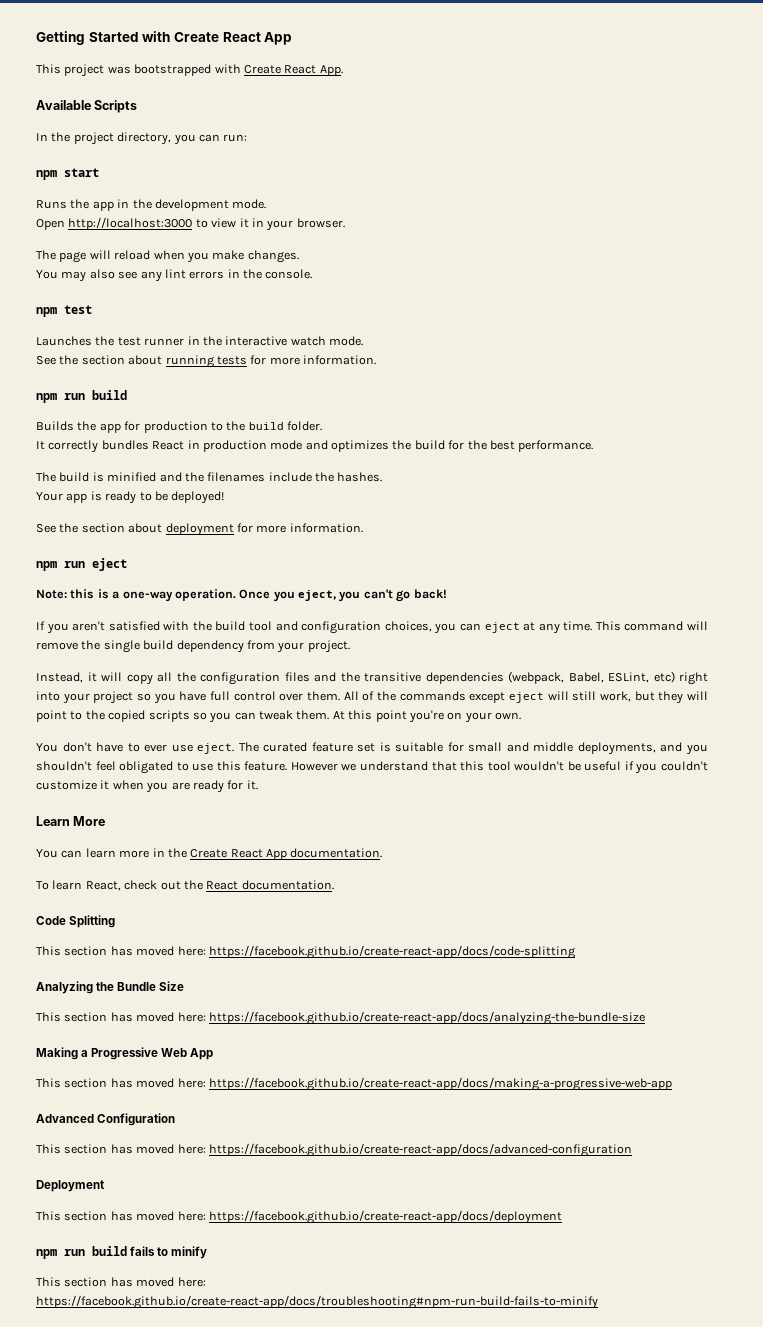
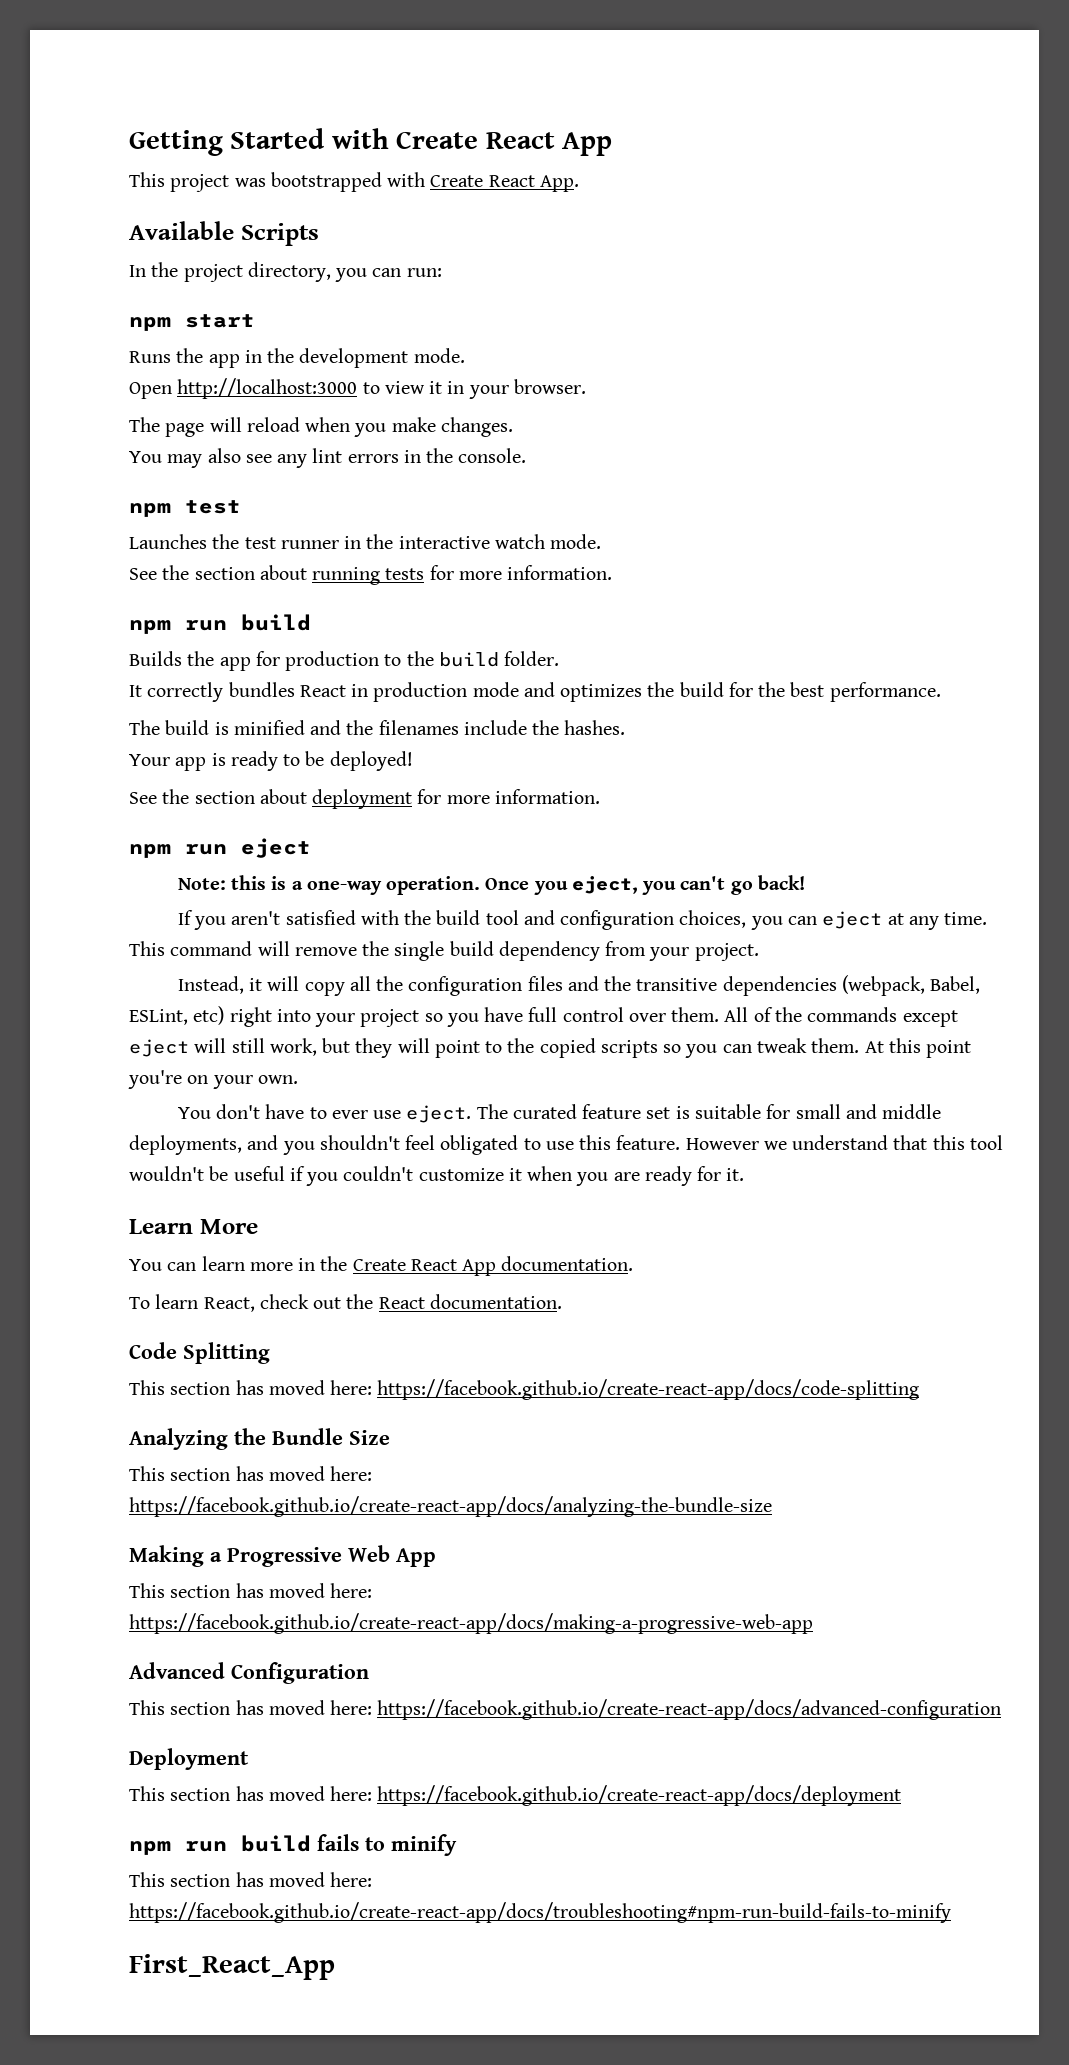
+ First_React_App

